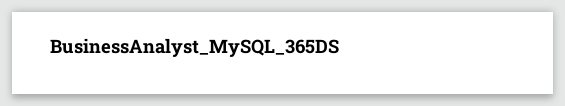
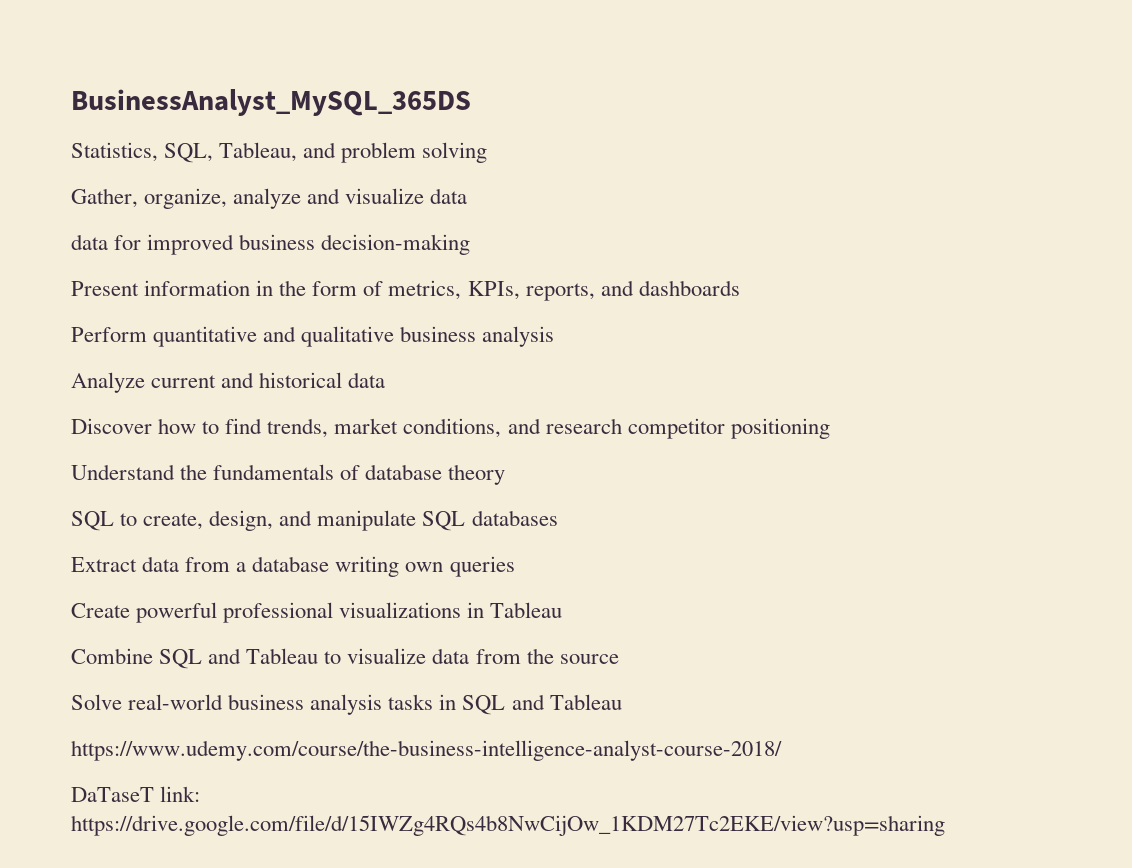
+ Statistics, SQL, Tableau, and problem solving
+ Gather, organize, analyze and visualize data
+ data for improved business decision-making
+ Present information in the form of metrics, KPIs, reports, and dashboards
+ Perform quantitative and qualitative business analysis
+ Analyze current and historical data
+ Discover how to find trends, market conditions, and research competitor positioning
+ Understand the fundamentals of database theory
+ SQL to create, design, and manipulate SQL databases
+ Extract data from a database writing own queries
+ Create powerful professional visualizations in Tableau
+ Combine SQL and Tableau to visualize data from the source
+ Solve real-world business analysis tasks in SQL and Tableau
+ https://www.udemy.com/course/the-business-intelligence-analyst-course-2018/
+ DaTaseT link: https://drive.google.com/file/d/15IWZg4RQs4b8NwCijOw_1KDM27Tc2EKE/view?usp=sharing

